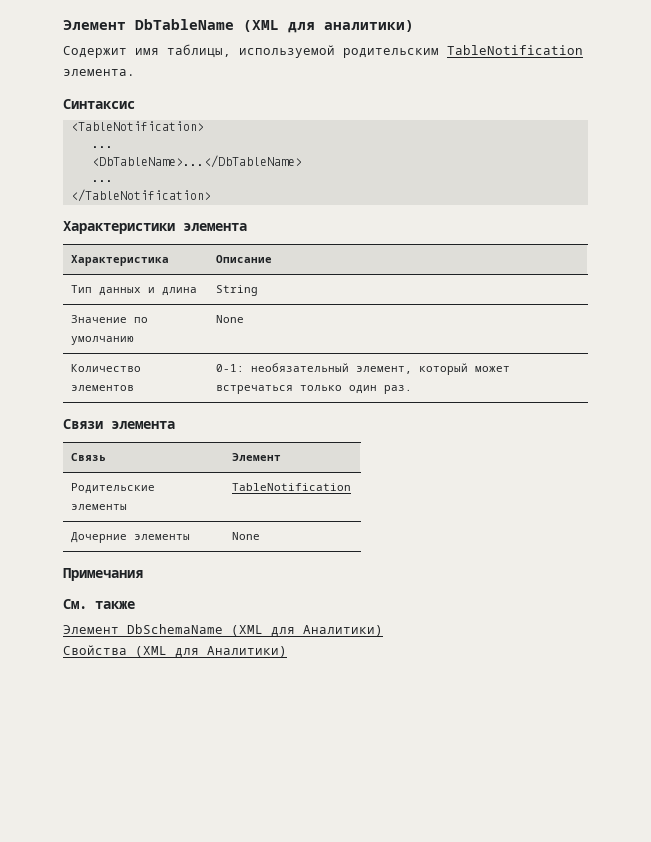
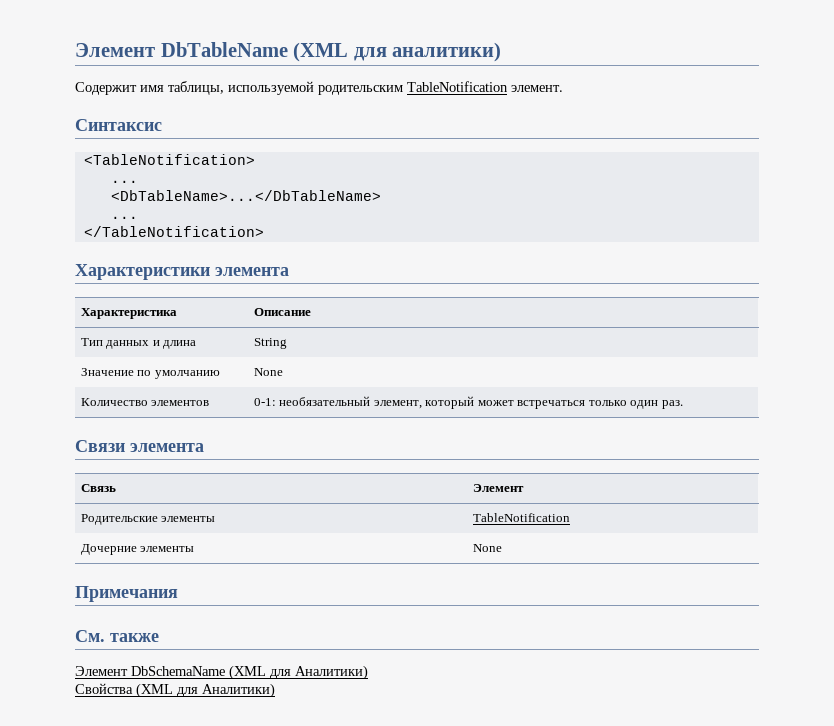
- Содержит имя таблицы, используемой родительским TableNotification элемента.
+ Содержит имя таблицы, используемой родительским TableNotification элемент.

